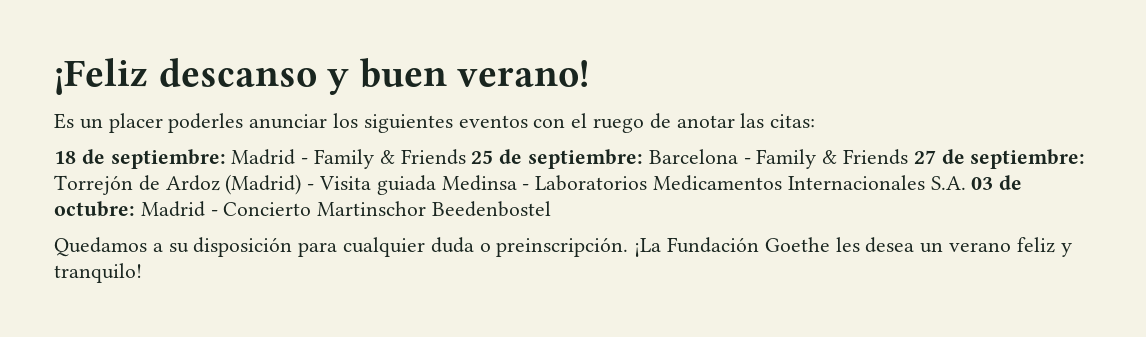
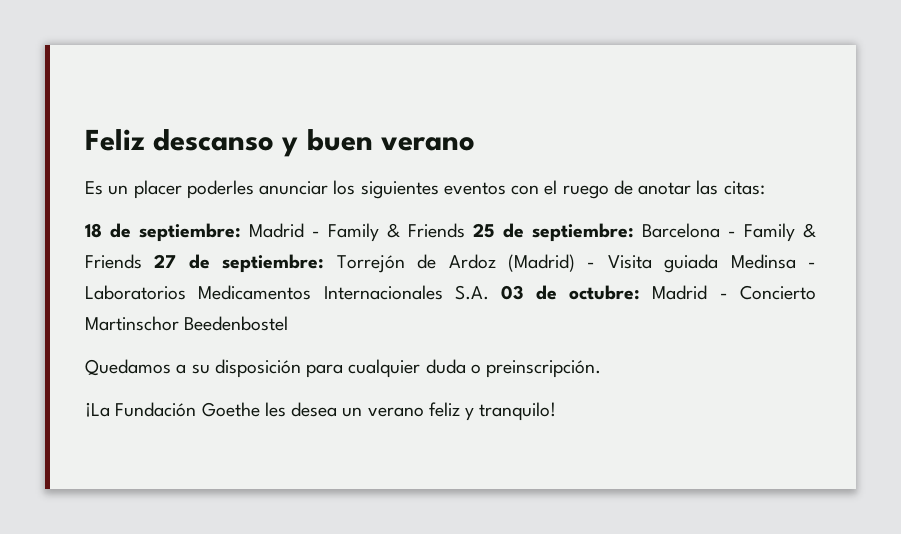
- ¡Feliz descanso y buen verano!
+ Feliz descanso y buen verano
- Quedamos a su disposición para cualquier duda o preinscripción. ¡La Fundación Goethe les desea un verano feliz y tranquilo!
+ Quedamos a su disposición para cualquier duda o preinscripción.
+ ¡La Fundación Goethe les desea un verano feliz y tranquilo!

